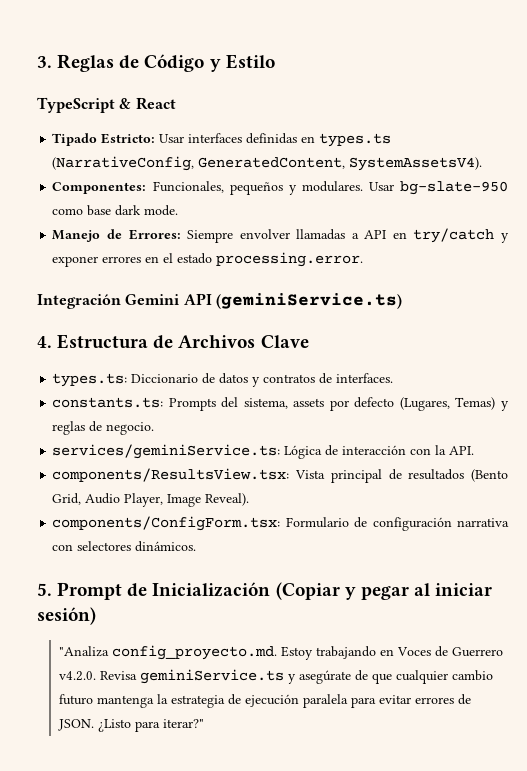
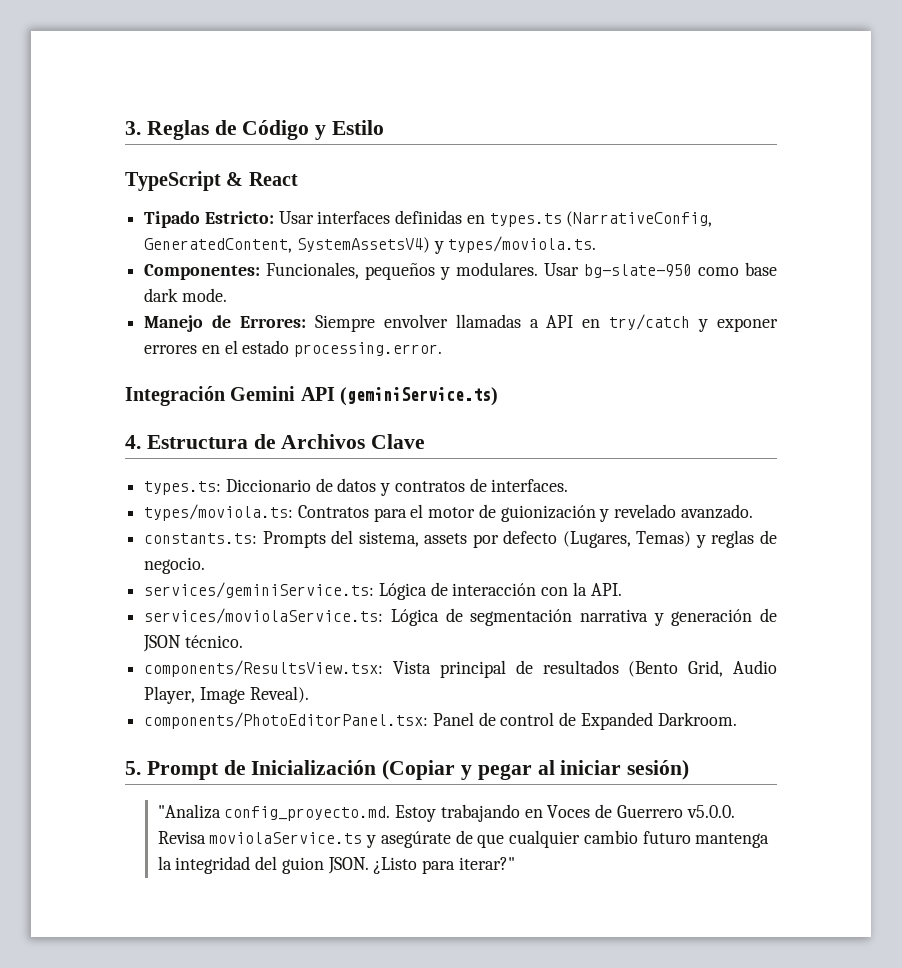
- Tipado Estricto: Usar interfaces definidas en types.ts (NarrativeConfig, GeneratedContent, SystemAssetsV4).
+ Tipado Estricto: Usar interfaces definidas en types.ts (NarrativeConfig, GeneratedContent, SystemAssetsV4) y types/moviola.ts.
+ types/moviola.ts: Contratos para el motor de guionización y revelado avanzado.
+ services/moviolaService.ts: Lógica de segmentación narrativa y generación de JSON técnico.
- components/ConfigForm.tsx: Formulario de configuración narrativa con selectores dinámicos.
+ components/PhotoEditorPanel.tsx: Panel de control de Expanded Darkroom.
- "Analiza config_proyecto.md. Estoy trabajando en Voces de Guerrero v4.2.0. Revisa geminiService.ts y asegúrate de que cualquier cambio futuro mantenga la estrategia de ejecución paralela para evitar errores de JSON.
+ "Analiza config_proyecto.md. Estoy trabajando en Voces de Guerrero v5.0.0. Revisa moviolaService.ts y asegúrate de que cualquier cambio futuro mantenga la integridad del guion JSON.

